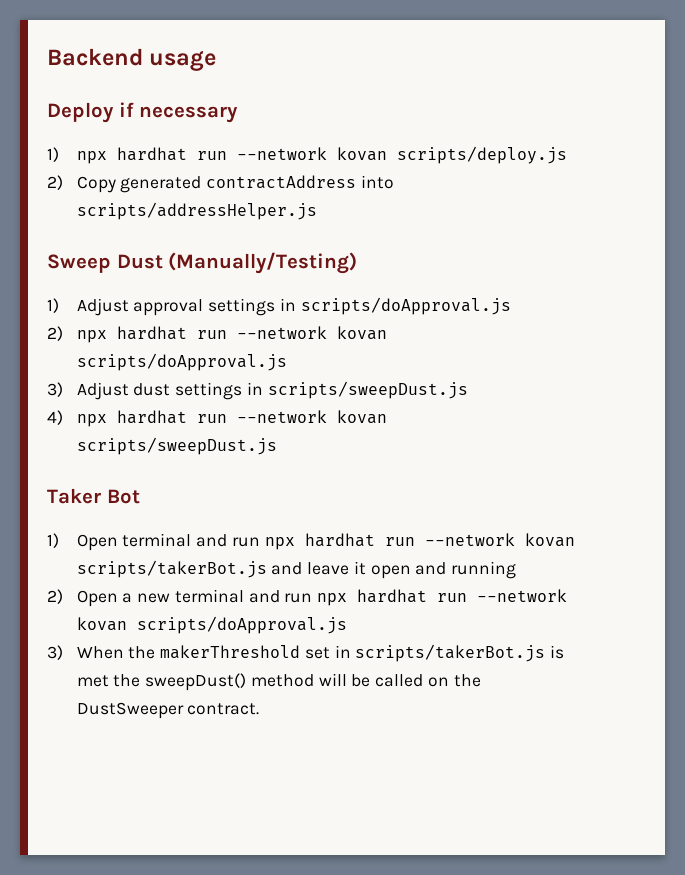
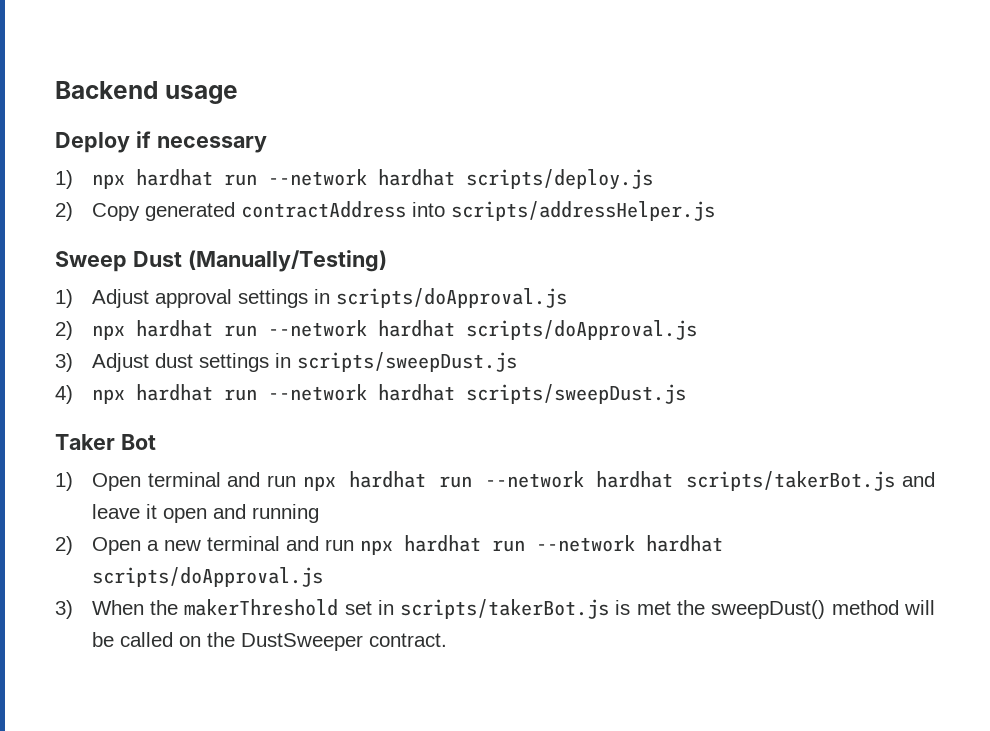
- 1) npx hardhat run --network kovan scripts/deploy.js
+ 1) npx hardhat run --network hardhat scripts/deploy.js
- 2) npx hardhat run --network kovan scripts/doApproval.js
+ 2) npx hardhat run --network hardhat scripts/doApproval.js
- 4) npx hardhat run --network kovan scripts/sweepDust.js
+ 4) npx hardhat run --network hardhat scripts/sweepDust.js
- 1) Open terminal and run npx hardhat run --network kovan scripts/takerBot.js and leave it open and running
+ 1) Open terminal and run npx hardhat run --network hardhat scripts/takerBot.js and leave it open and running
- 2) Open a new terminal and run npx hardhat run --network kovan scripts/doApproval.js
+ 2) Open a new terminal and run npx hardhat run --network hardhat scripts/doApproval.js

